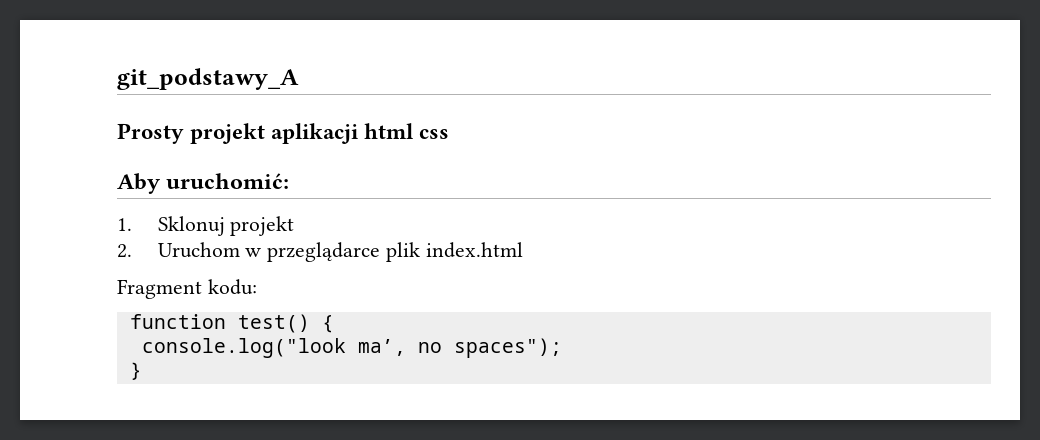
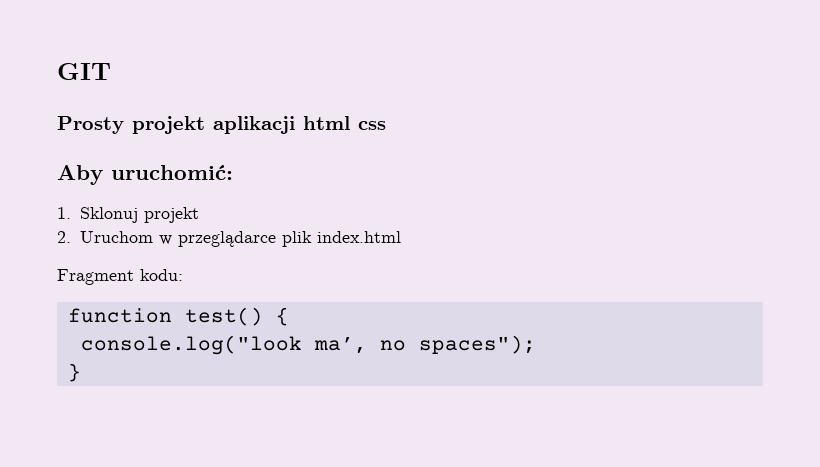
- git_podstawy_A
+ GIT

